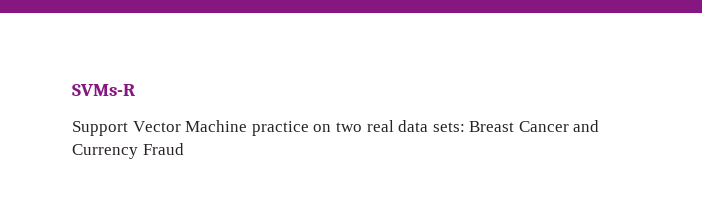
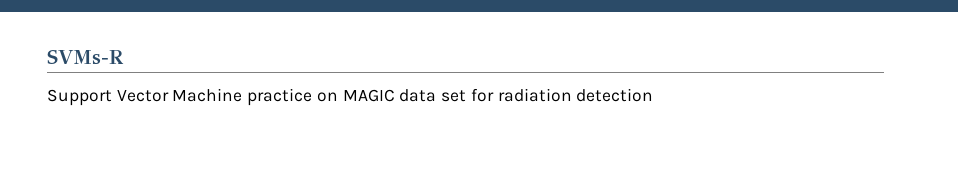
- Support Vector Machine practice on two real data sets: Breast Cancer and Currency Fraud
+ Support Vector Machine practice on MAGIC data set for radiation detection

